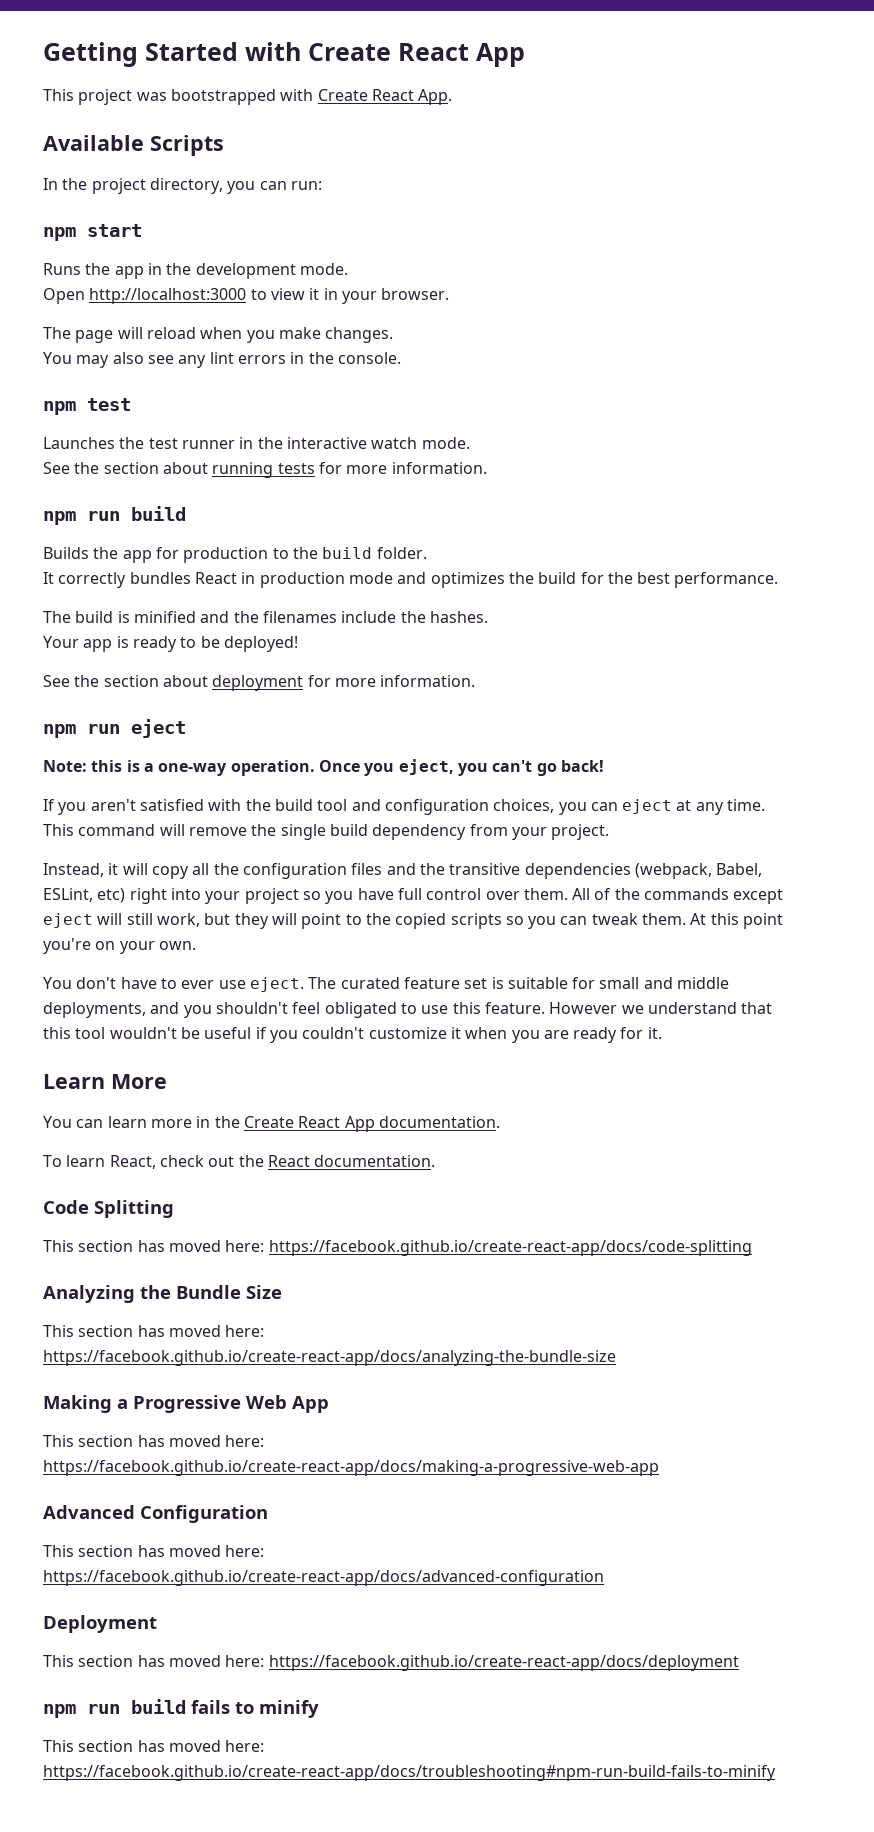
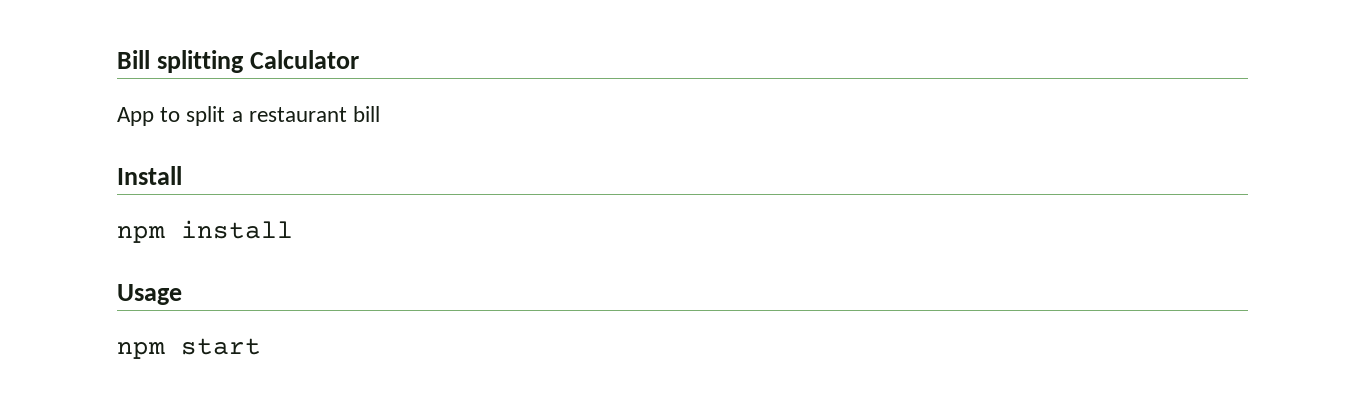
- Getting Started with Create React App
- This project was bootstrapped with Create React App.
- Available Scripts
- In the project directory, you can run:
+ Bill splitting Calculator
+ App to split a restaurant bill
+ Install
+ npm install
+ Usage
  npm start
- Runs the app in the development mode.
- Open http://localhost:3000 to view it in your browser.
- The page will reload when you make changes.
- You may also see any lint errors in the console.
- npm test
- Launches the test runner in the interactive watch mode.
- See the section about running tests for more information.
- npm run build
- Builds the app for production to the build folder.
- It correctly bundles React in production mode and optimizes the build for the best performance.
- The build is minified and the filenames include the hashes.
- Your app is ready to be deployed!
- See the section about deployment for more information.
- npm run eject
- Note: this is a one-way operation. Once you eject, you can't go back!
- If you aren't satisfied with the build tool and configuration choices, you can eject at any time. This command will remove the single build dependency from your project.
- Instead, it will copy all the configuration files and the transitive dependencies (webpack, Babel, ESLint, etc) right into your project so you have full control over them. All of the commands except eject will still work, but they will point to the copied scripts so you can tweak them. At this point you're on your own.
- You don't have to ever use eject. The curated feature set is suitable for small and middle deployments, and you shouldn't feel obligated to use this feature. However we understand that this tool wouldn't be useful if you couldn't customize it when you are ready for it.
- Learn More
- You can learn more in the Create React App documentation.
- To learn React, check out the React documentation.
- Code Splitting
- This section has moved here: https://facebook.github.io/create-react-app/docs/code-splitting
- Analyzing the Bundle Size
- This section has moved here: https://facebook.github.io/create-react-app/docs/analyzing-the-bundle-size
- Making a Progressive Web App
- This section has moved here: https://facebook.github.io/create-react-app/docs/making-a-progressive-web-app
- Advanced Configuration
- This section has moved here: https://facebook.github.io/create-react-app/docs/advanced-configuration
- Deployment
- This section has moved here: https://facebook.github.io/create-react-app/docs/deployment
- npm run build fails to minify
- This section has moved here: https://facebook.github.io/create-react-app/docs/troubleshooting#npm-run-build-fails-to-minify

